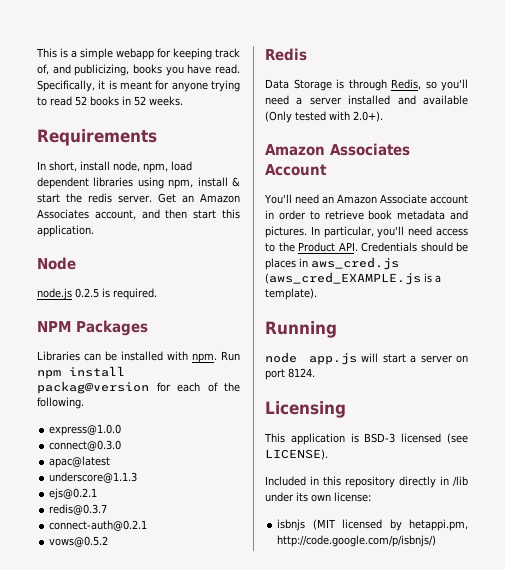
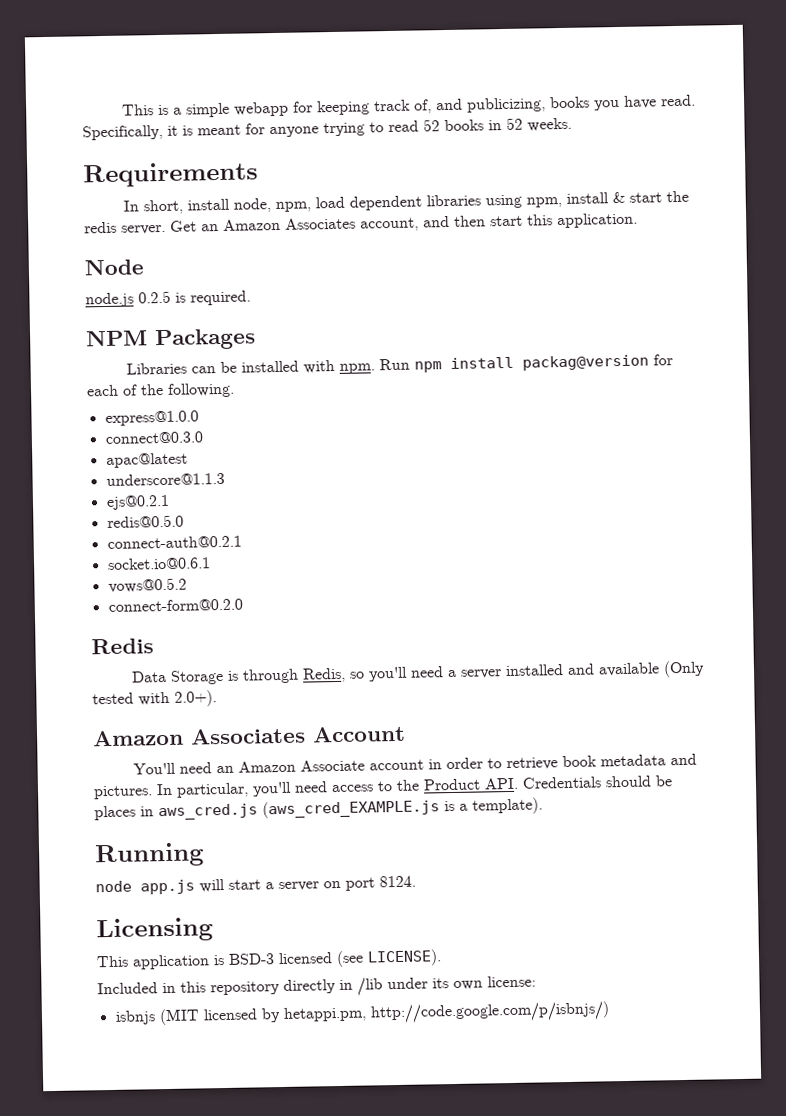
- redis@0.3.7
+ redis@0.5.0
+ socket.io@0.6.1
+ connect-form@0.2.0

